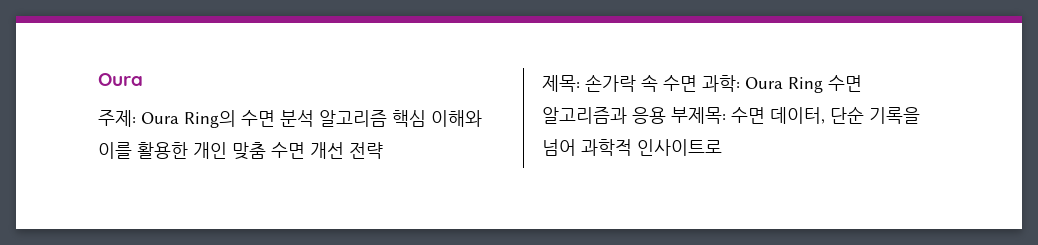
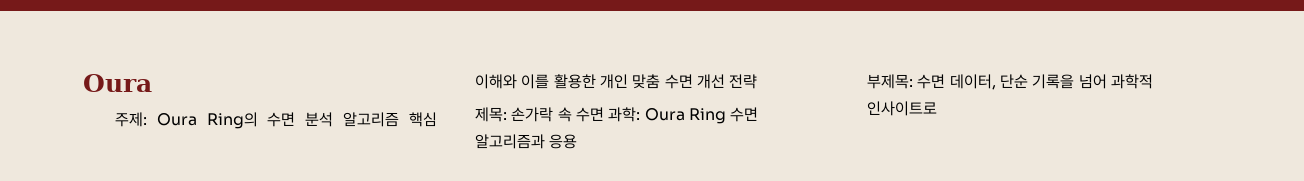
- 제목: 손가락 속 수면 과학: Oura Ring 수면 알고리즘과 응용 부제목: 수면 데이터, 단순 기록을 넘어 과학적 인사이트로
+ 제목: 손가락 속 수면 과학: Oura Ring 수면 알고리즘과 응용
+ 부제목: 수면 데이터, 단순 기록을 넘어 과학적 인사이트로

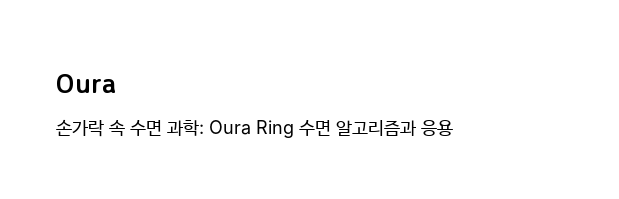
- 주제: Oura Ring의 수면 분석 알고리즘 핵심 이해와 이를 활용한 개인 맞춤 수면 개선 전략
- 제목: 손가락 속 수면 과학: Oura Ring 수면 알고리즘과 응용
+ 손가락 속 수면 과학: Oura Ring 수면 알고리즘과 응용
- 부제목: 수면 데이터, 단순 기록을 넘어 과학적 인사이트로

